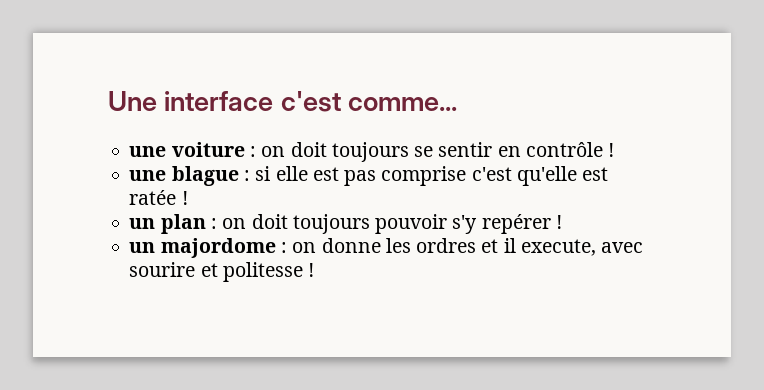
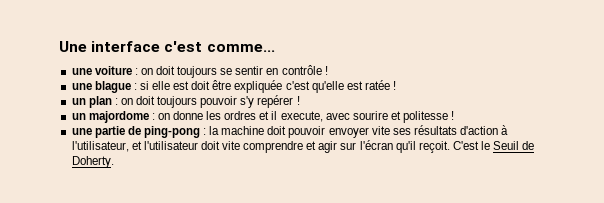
- une blague : si elle est pas comprise c'est qu'elle est ratée !
+ une blague : si elle est doit être expliquée c'est qu'elle est ratée !
+ une partie de ping-pong : la machine doit pouvoir envoyer vite ses résultats d'action à l'utilisateur, et l'utilisateur doit vite comprendre et agir sur l'écran qu'il reçoit. C'est le Seuil de Doherty.

